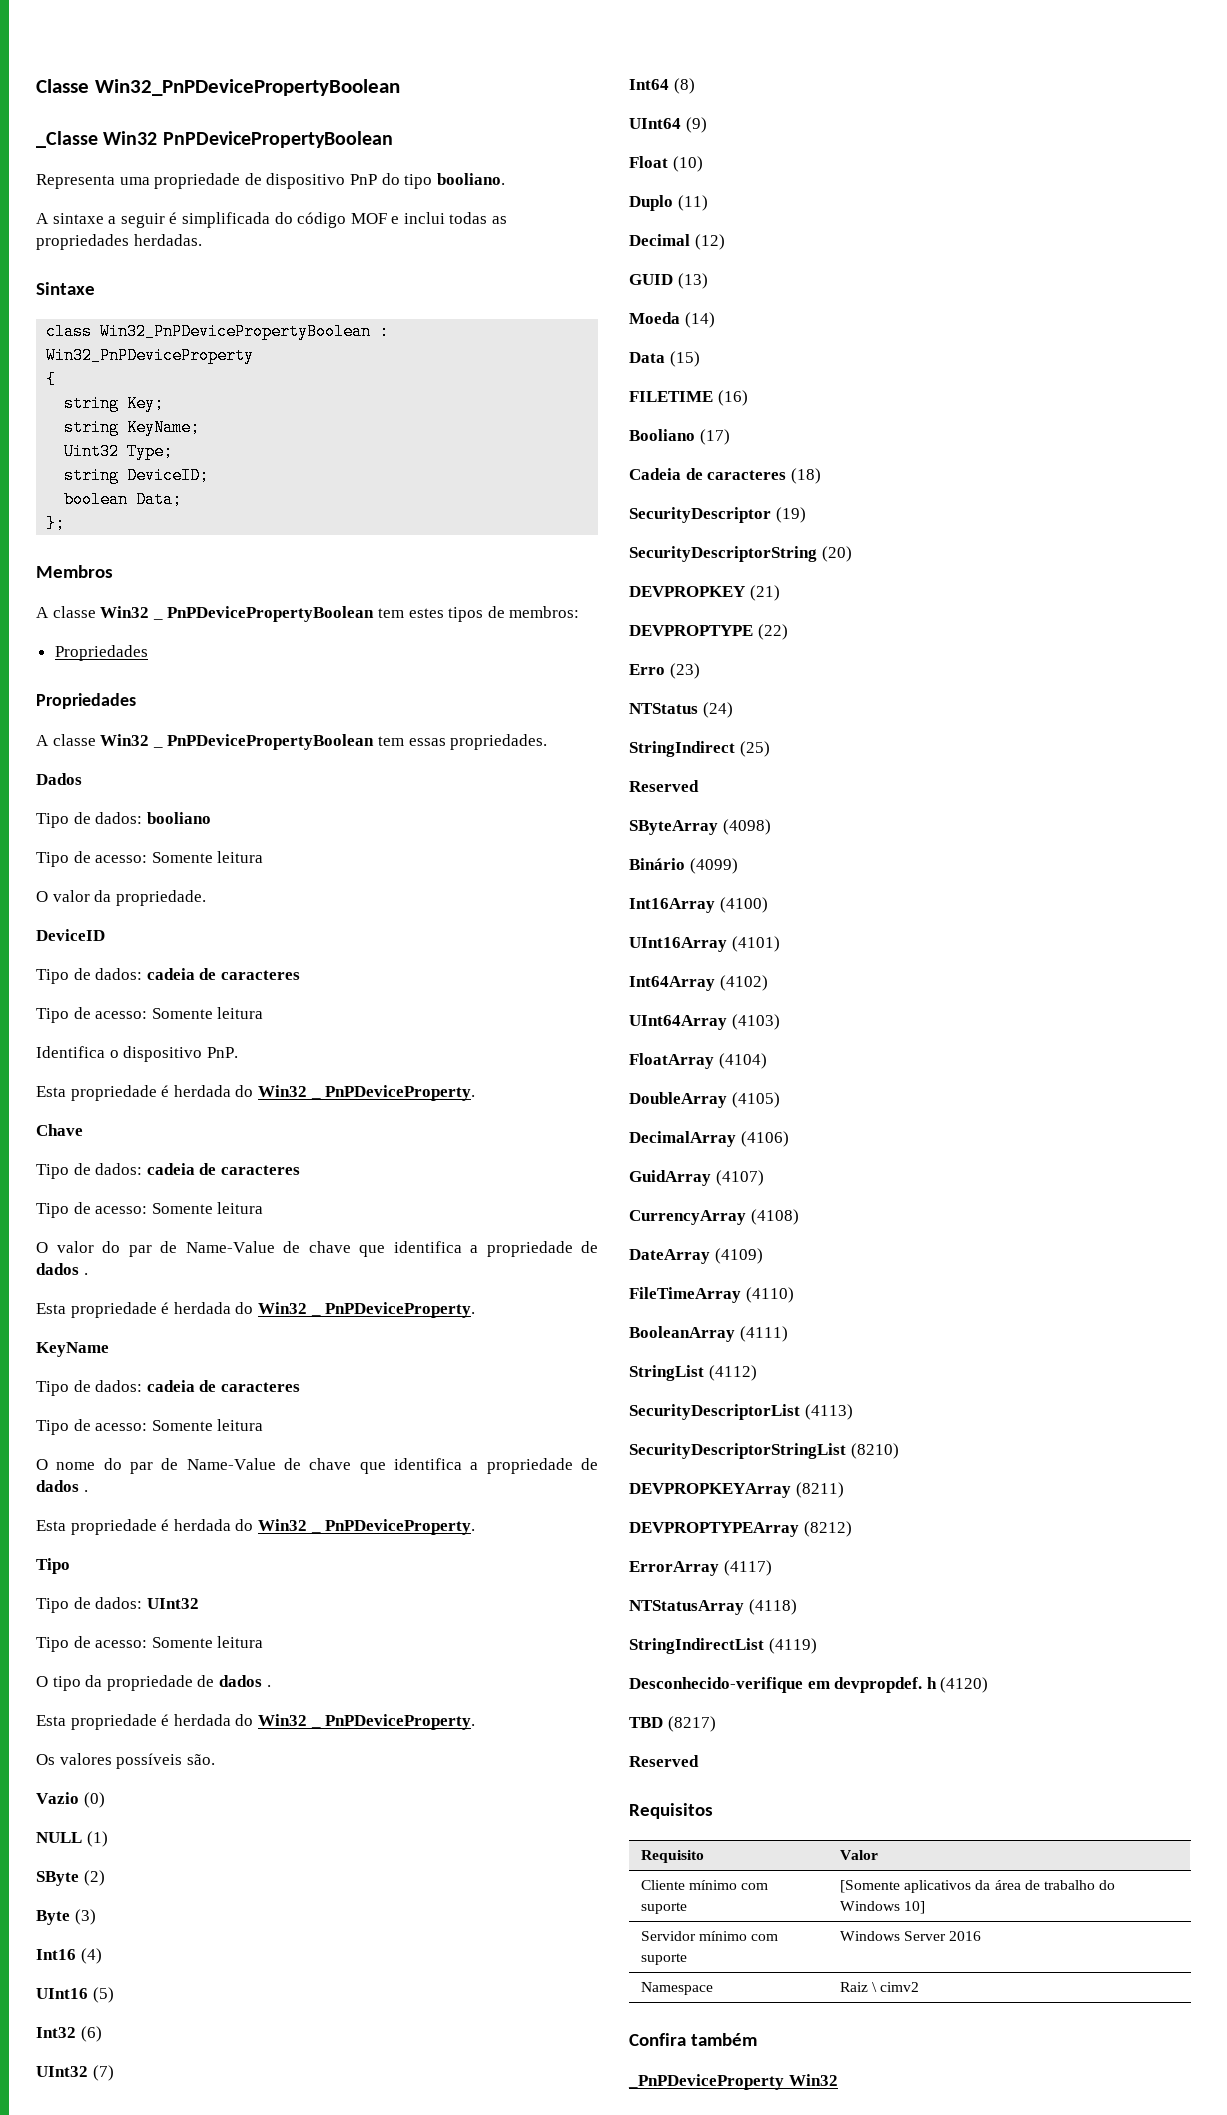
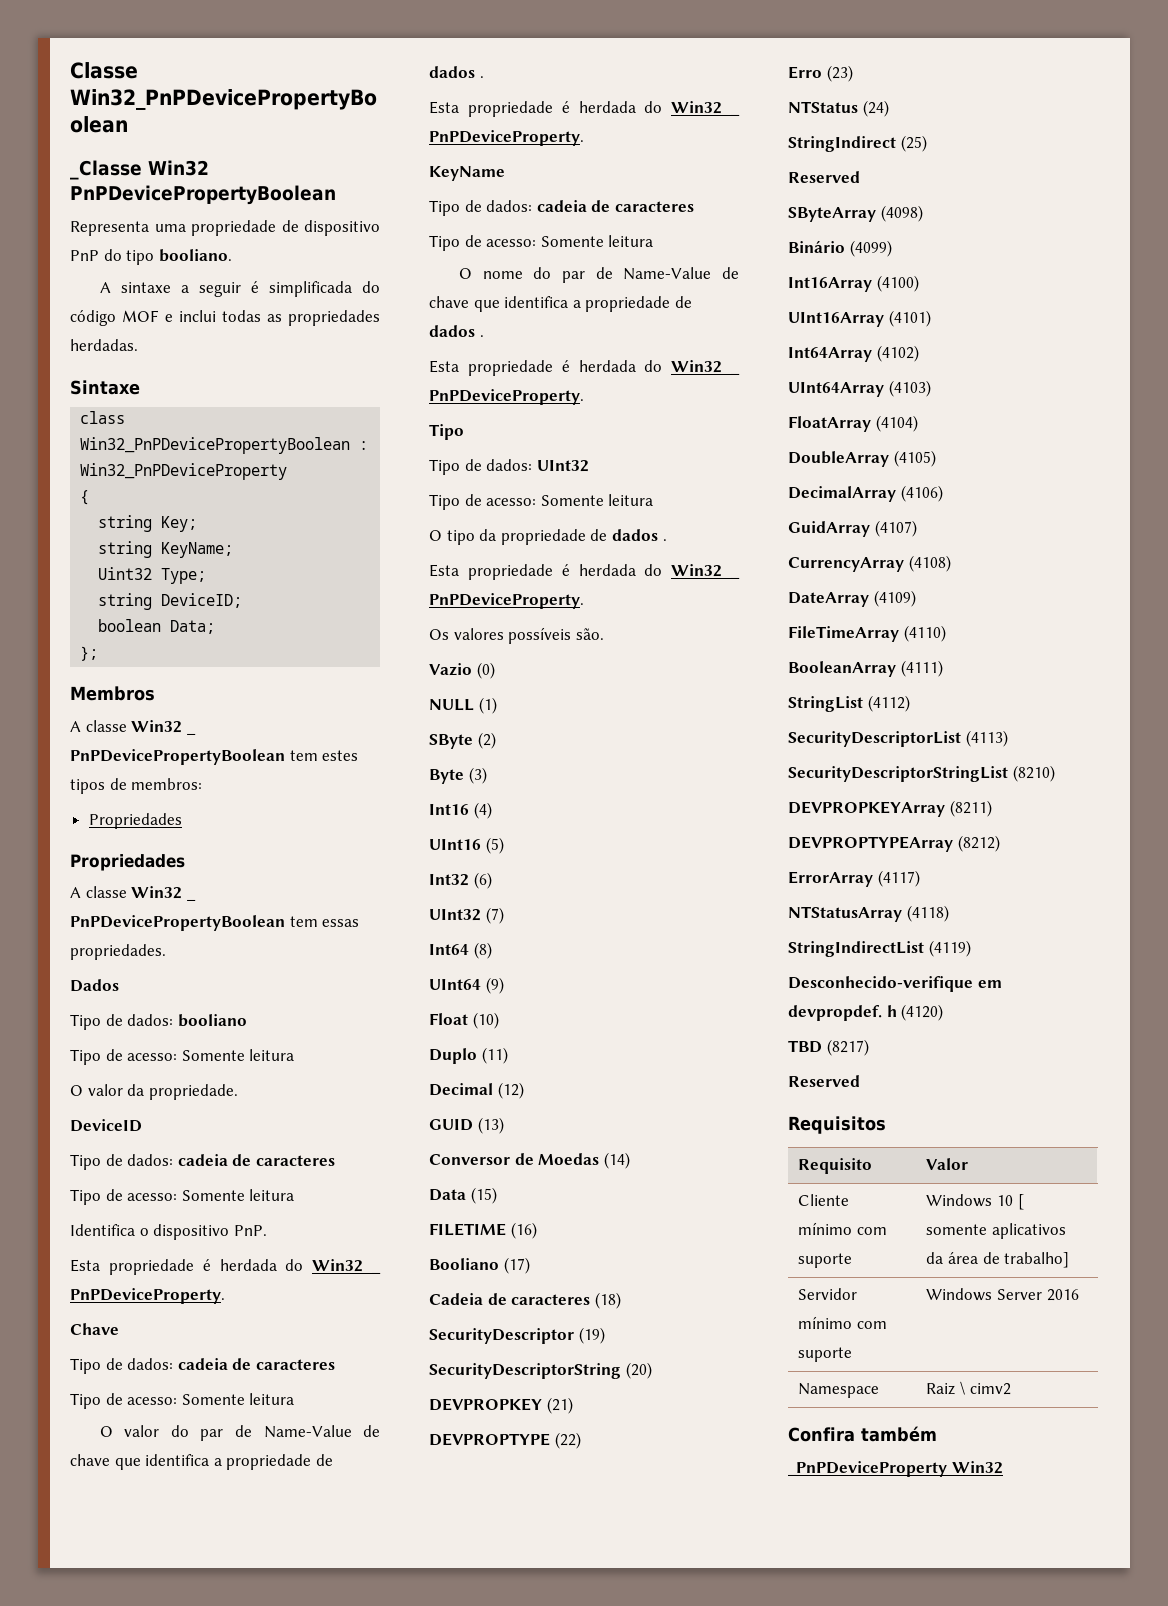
- Moeda (14)
+ Conversor de Moedas (14)
- Cliente mínimo com suporte | [Somente aplicativos da área de trabalho do Windows 10]
+ Cliente mínimo com suporte | Windows 10 [ somente aplicativos da área de trabalho]

